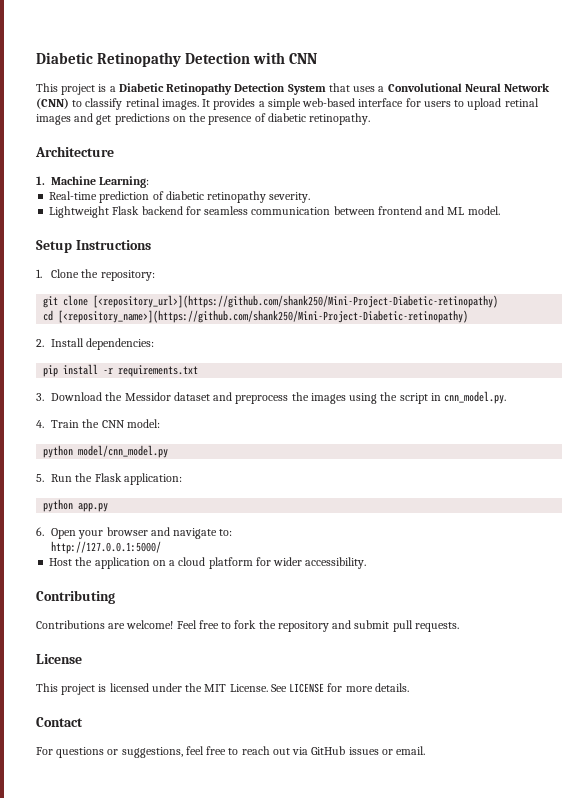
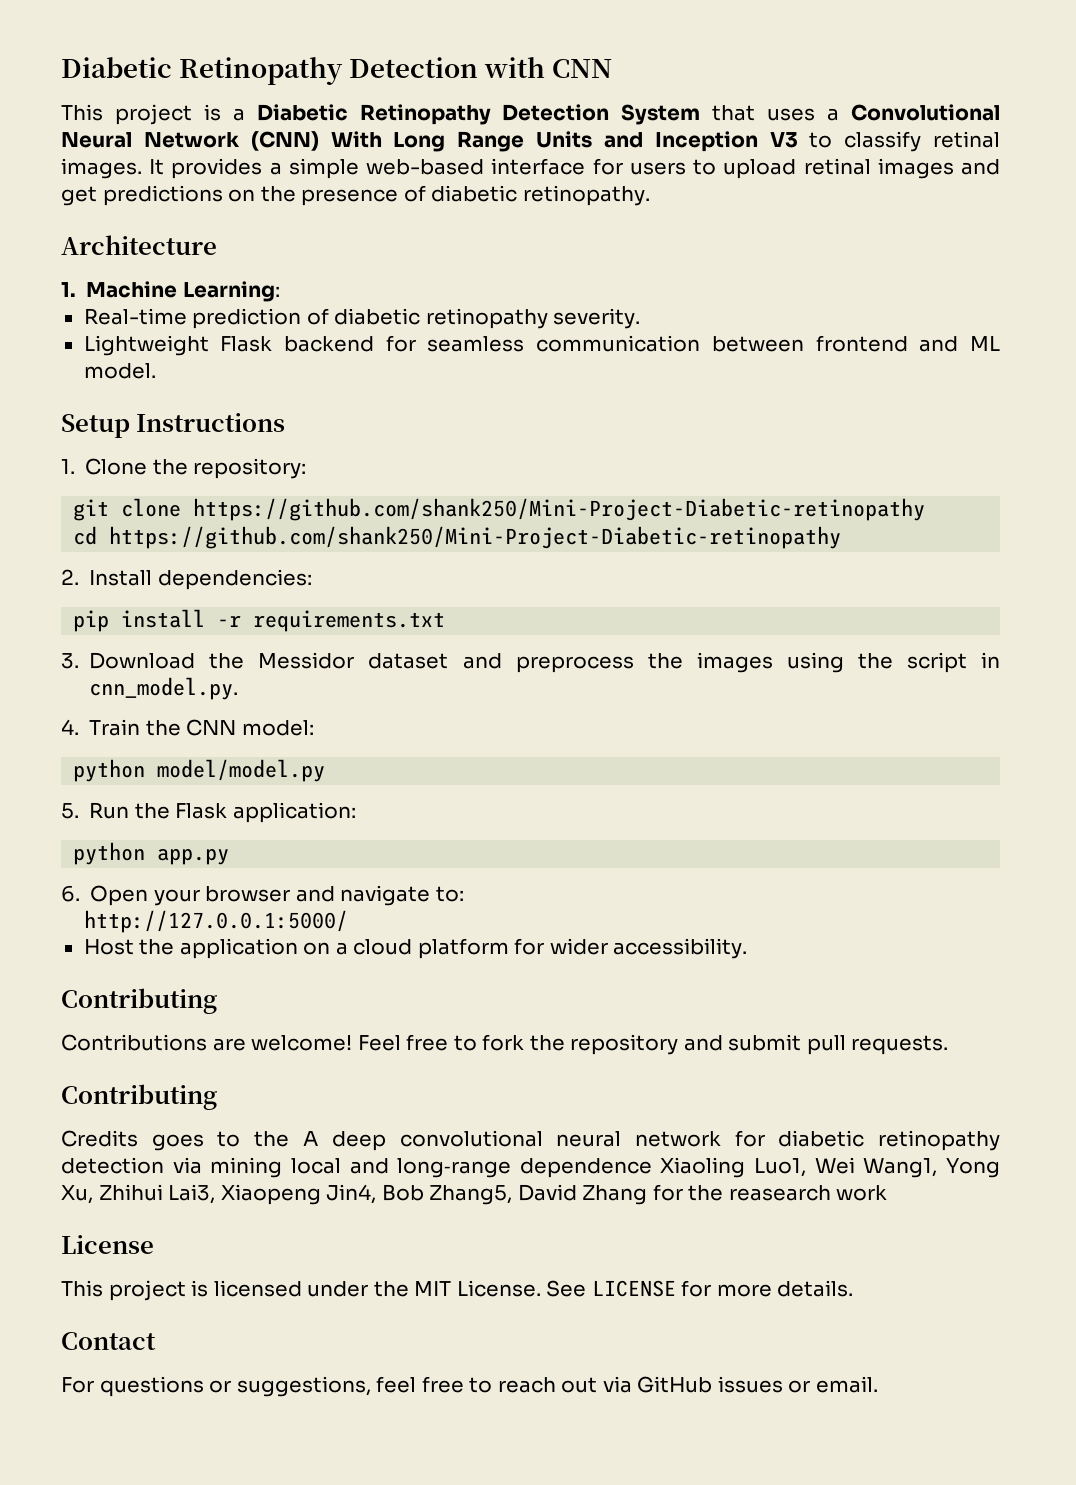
- This project is a Diabetic Retinopathy Detection System that uses a Convolutional Neural Network (CNN) to classify retinal images.
+ This project is a Diabetic Retinopathy Detection System that uses a Convolutional Neural Network (CNN) With Long Range Units and Inception V3 to classify retinal images.
- git clone [<repository_url>](https://github.com/shank250/Mini-Project-Diabetic-retinopathy)
+ git clone https://github.com/shank250/Mini-Project-Diabetic-retinopathy
- cd [<repository_name>](https://github.com/shank250/Mini-Project-Diabetic-retinopathy)
+ cd https://github.com/shank250/Mini-Project-Diabetic-retinopathy
- python model/cnn_model.py
+ python model/model.py
  Feel free to fork the repository and submit pull requests.
+ Contributing
+ Credits goes to the A deep convolutional neural network for diabetic retinopathy detection via mining local and long‐range dependence Xiaoling Luo1, Wei Wang1, Yong Xu, Zhihui Lai3, Xiaopeng Jin4, Bob Zhang5, David Zhang for the reasearch work

